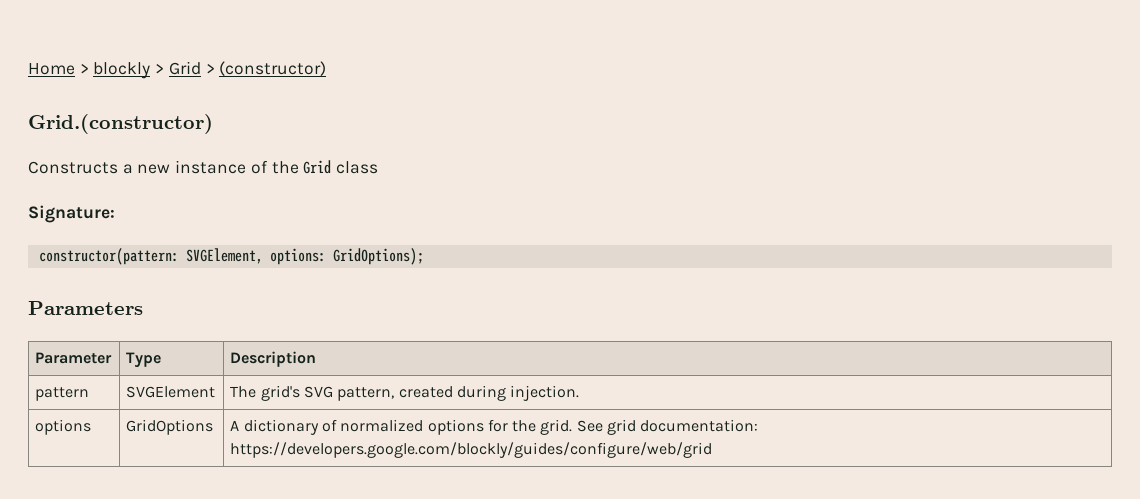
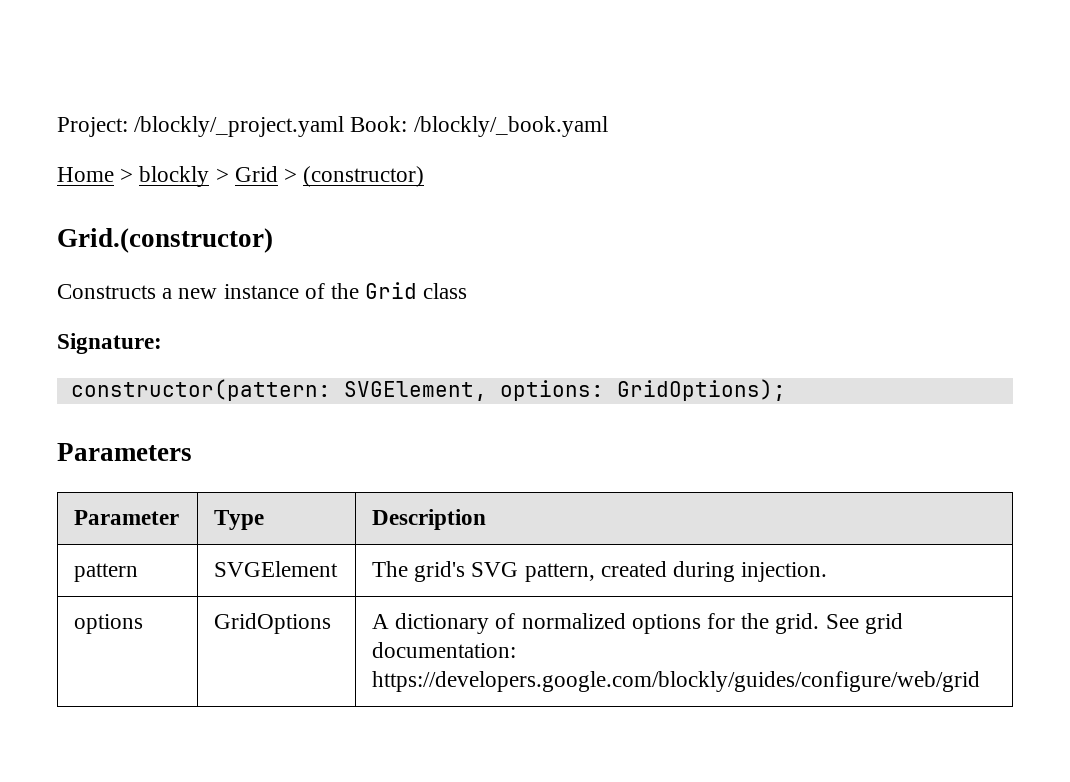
+ Project: /blockly/_project.yaml Book: /blockly/_book.yaml

